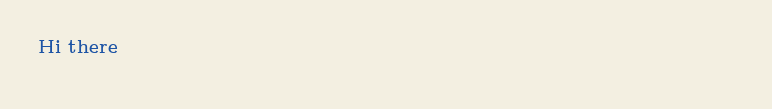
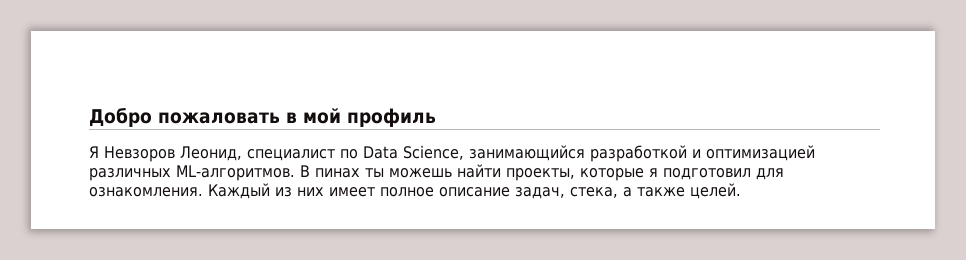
- Hi there
+ Добро пожаловать в мой профиль
+ Я Невзоров Леонид, специалист по Data Science, занимающийся разработкой и оптимизацией различных ML-алгоритмов. В пинах ты можешь найти проекты, которые я подготовил для ознакомления. Каждый из них имеет полное описание задач, стека, а также целей.

